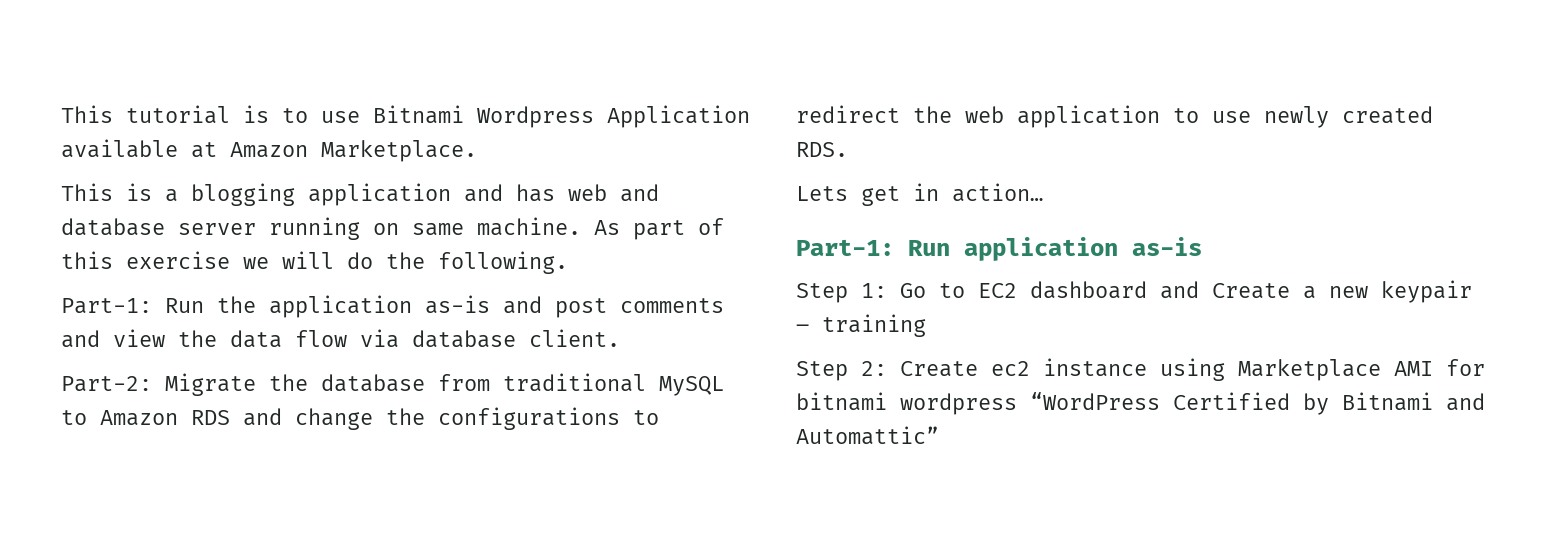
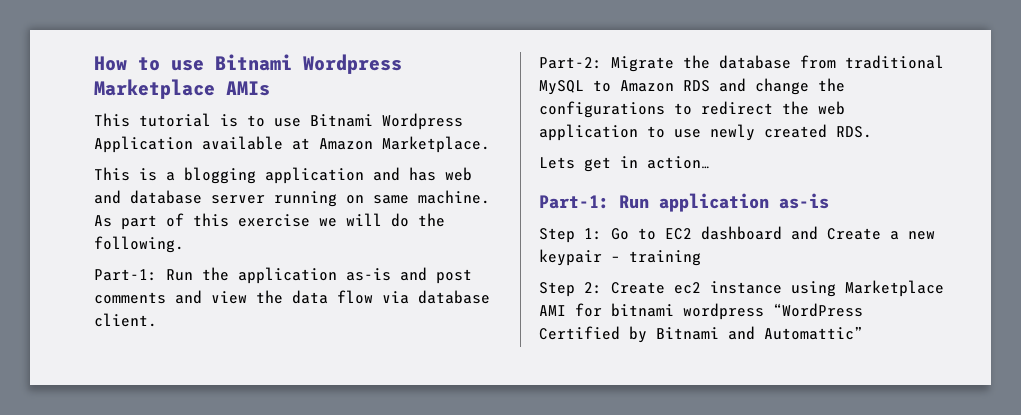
+ How to use Bitnami Wordpress Marketplace AMIs

